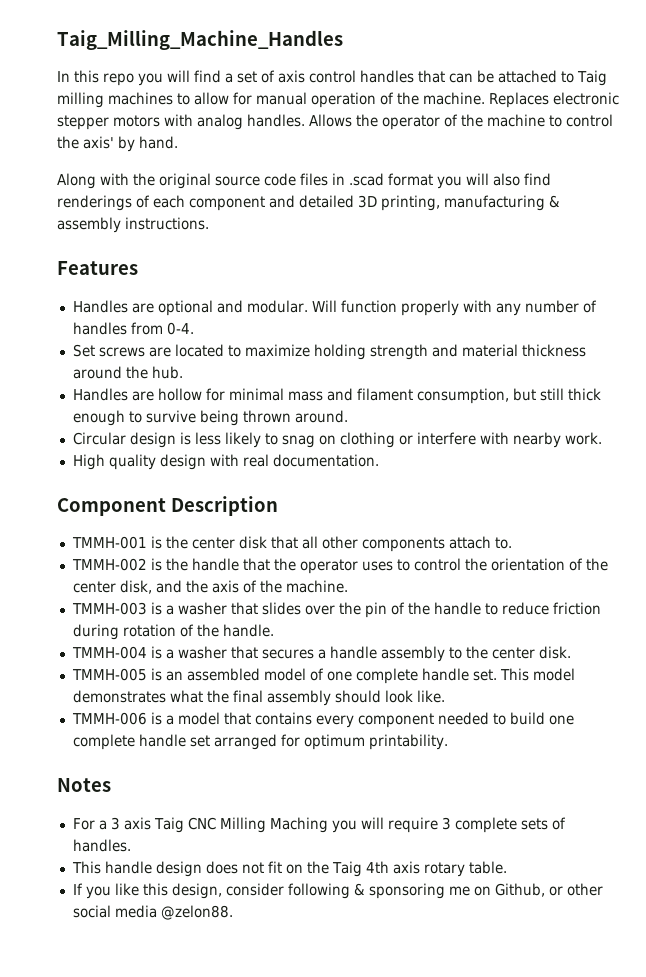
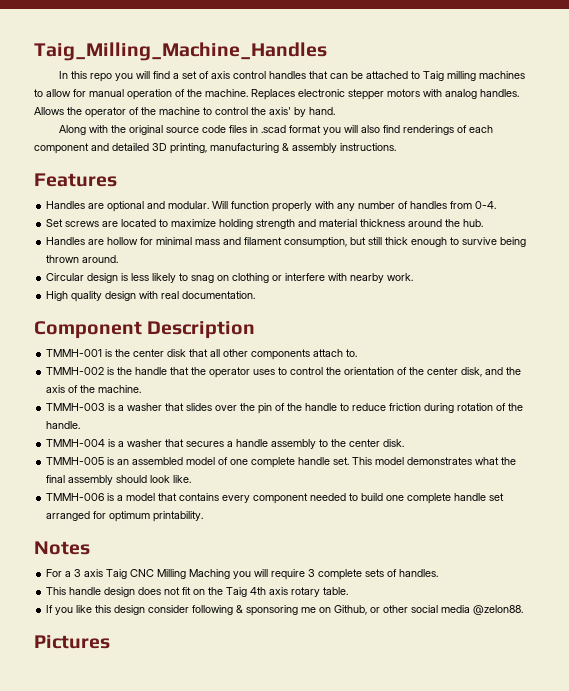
- If you like this design, consider following & sponsoring me on Github, or other social media @zelon88.
+ If you like this design consider following & sponsoring me on Github, or other social media @zelon88.
+ Pictures

